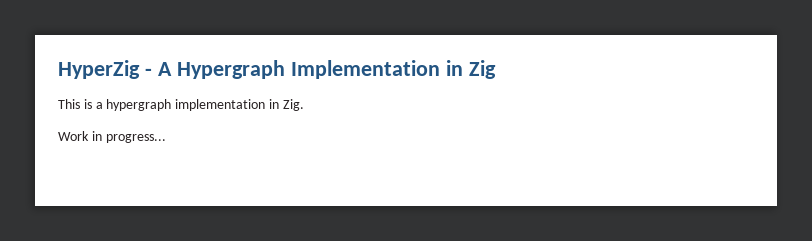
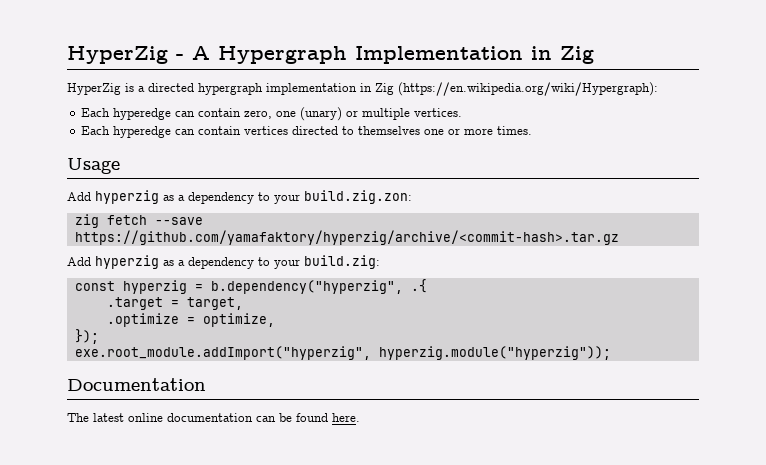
- This is a hypergraph implementation in Zig.
- Work in progress...
+ HyperZig is a directed hypergraph implementation in Zig (https://en.wikipedia.org/wiki/Hypergraph):
+ Each hyperedge can contain zero, one (unary) or multiple vertices.
+ Each hyperedge can contain vertices directed to themselves one or more times.
+ Usage
+ Add hyperzig as a dependency to your build.zig.zon:
+ zig fetch --save https://github.com/yamafaktory/hyperzig/archive/<commit-hash>.tar.gz
+ Add hyperzig as a dependency to your build.zig:
+ const hyperzig = b.dependency("hyperzig", .{
+ .target = target,
+ .optimize = optimize,
+ });
+ exe.root_module.addImport("hyperzig", hyperzig.module("hyperzig"));
+ Documentation
+ The latest online documentation can be found here.

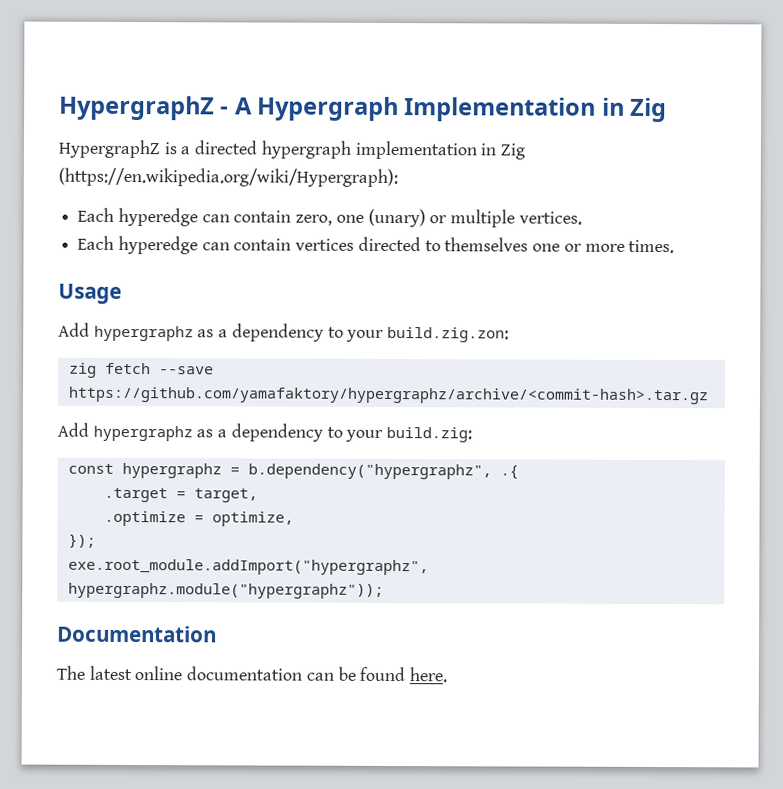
- HyperZig - A Hypergraph Implementation in Zig
+ HypergraphZ - A Hypergraph Implementation in Zig
- HyperZig is a directed hypergraph implementation in Zig (https://en.wikipedia.org/wiki/Hypergraph):
+ HypergraphZ is a directed hypergraph implementation in Zig (https://en.wikipedia.org/wiki/Hypergraph):
- Add hyperzig as a dependency to your build.zig.zon:
+ Add hypergraphz as a dependency to your build.zig.zon:
- zig fetch --save https://github.com/yamafaktory/hyperzig/archive/<commit-hash>.tar.gz
- Add hyperzig as a dependency to your build.zig:
+ zig fetch --save https://github.com/yamafaktory/hypergraphz/archive/<commit-hash>.tar.gz
+ Add hypergraphz as a dependency to your build.zig:
- const hyperzig = b.dependency("hyperzig", .{
+ const hypergraphz = b.dependency("hypergraphz", .{
- exe.root_module.addImport("hyperzig", hyperzig.module("hyperzig"));
+ exe.root_module.addImport("hypergraphz", hypergraphz.module("hypergraphz"));

